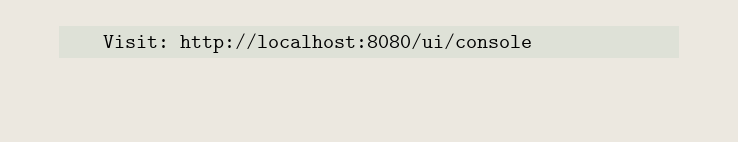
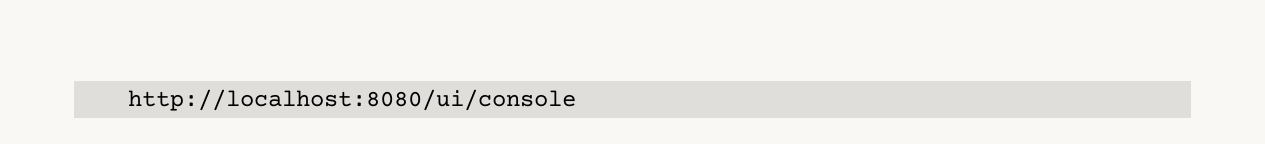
- Visit: http://localhost:8080/ui/console
+ http://localhost:8080/ui/console

